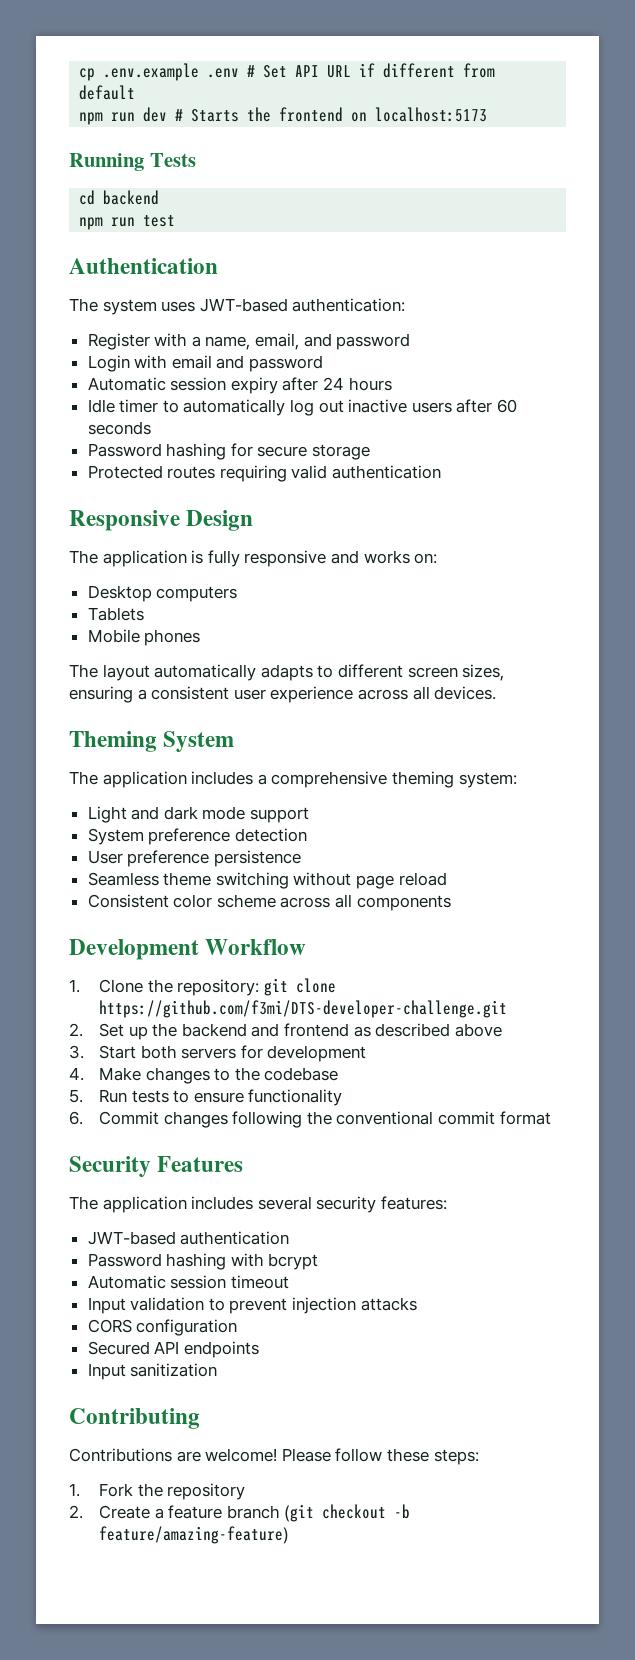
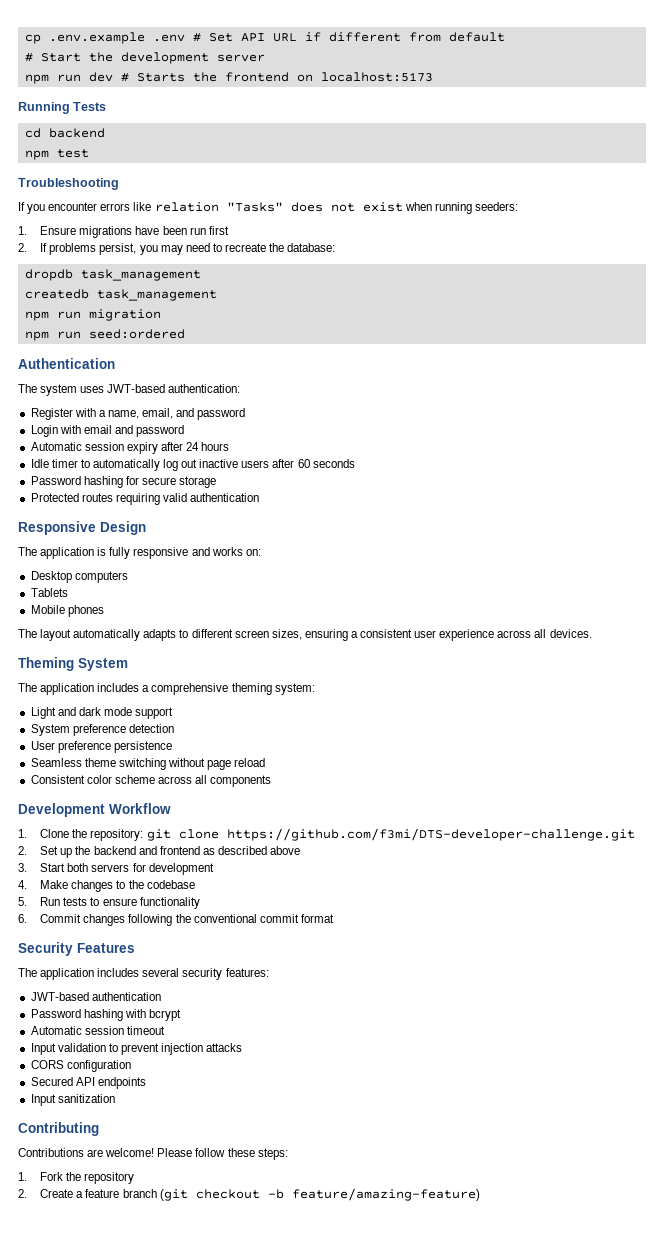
+ # Start the development server
- npm run test
+ npm test
+ Troubleshooting
+ If you encounter errors like relation "Tasks" does not exist when running seeders:
+ 1. Ensure migrations have been run first
+ 2. If problems persist, you may need to recreate the database:
+ dropdb task_management
+ createdb task_management
+ npm run migration
+ npm run seed:ordered

